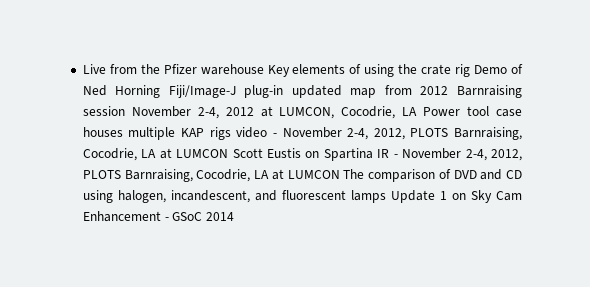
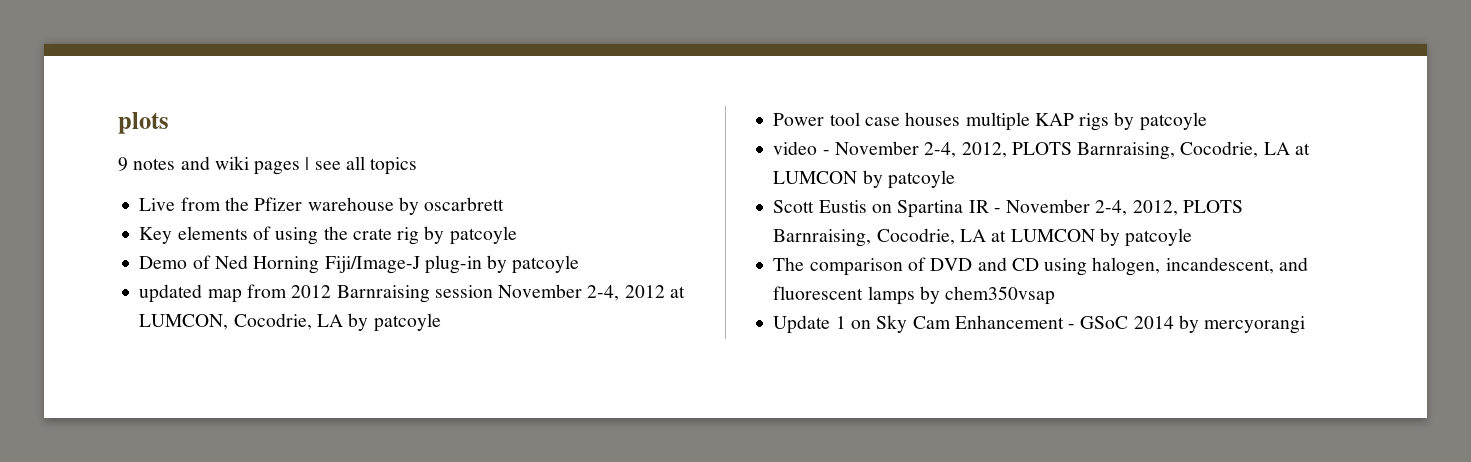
+ plots
+ 9 notes and wiki pages | see all topics
- Live from the Pfizer warehouse Key elements of using the crate rig Demo of Ned Horning Fiji/Image-J plug-in updated map from 2012 Barnraising session November 2-4, 2012 at LUMCON, Cocodrie, LA Power tool case houses multiple KAP rigs video - November 2-4, 2012, PLOTS Barnraising, Cocodrie, LA at LUMCON Scott Eustis on Spartina IR - November 2-4, 2012, PLOTS Barnraising, Cocodrie, LA at LUMCON The comparison of DVD and CD using halogen, incandescent, and fluorescent lamps Update 1 on Sky Cam Enhancement - GSoC 2014
+ Live from the Pfizer warehouse by oscarbrett
+ Key elements of using the crate rig by patcoyle
+ Demo of Ned Horning Fiji/Image-J plug-in by patcoyle
+ updated map from 2012 Barnraising session November 2-4, 2012 at LUMCON, Cocodrie, LA by patcoyle
+ Power tool case houses multiple KAP rigs by patcoyle
+ video - November 2-4, 2012, PLOTS Barnraising, Cocodrie, LA at LUMCON by patcoyle
+ Scott Eustis on Spartina IR - November 2-4, 2012, PLOTS Barnraising, Cocodrie, LA at LUMCON by patcoyle
+ The comparison of DVD and CD using halogen, incandescent, and fluorescent lamps by chem350vsap
+ Update 1 on Sky Cam Enhancement - GSoC 2014 by mercyorangi

